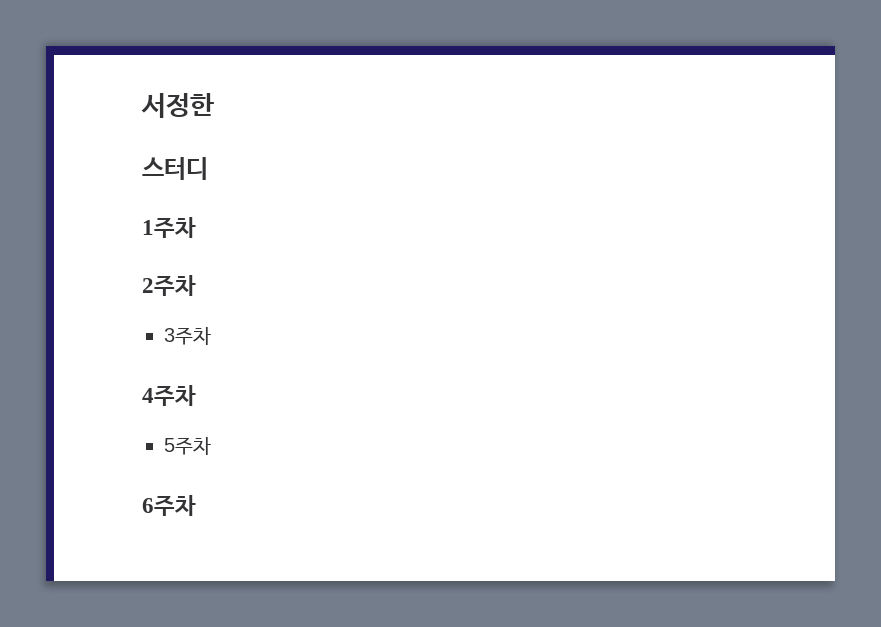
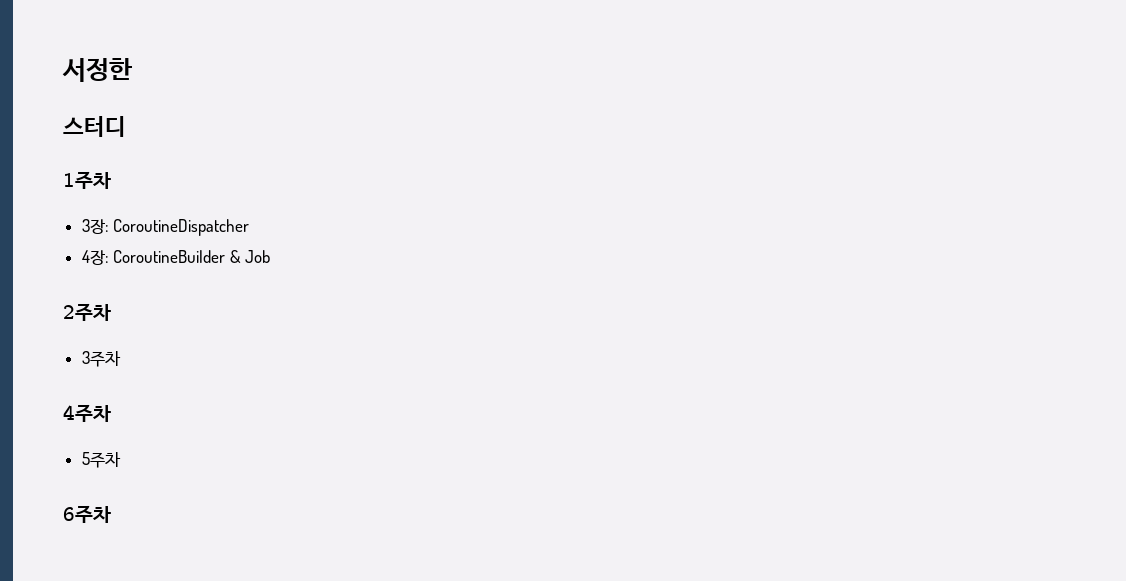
+ 3장: CoroutineDispatcher
+ 4장: CoroutineBuilder & Job

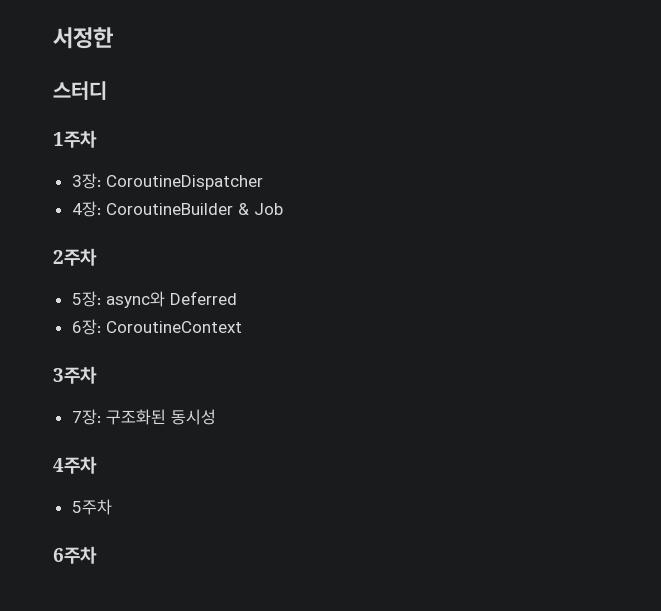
+ 5장: async와 Deferred
+ 6장: CoroutineContext
  3주차
+ 7장: 구조화된 동시성

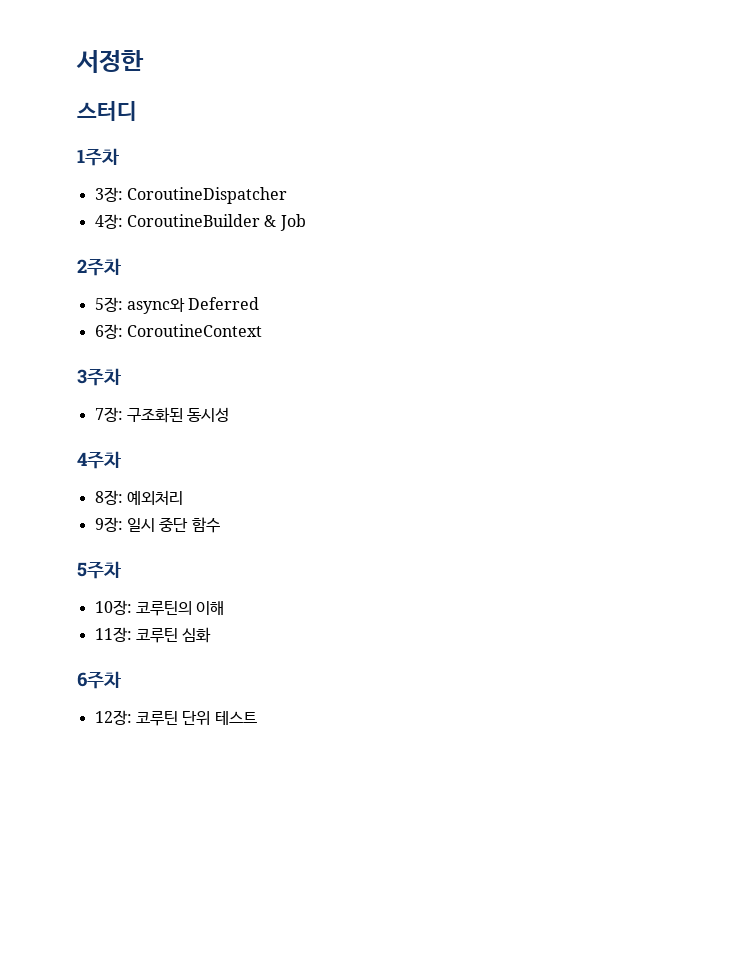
+ 8장: 예외처리
+ 9장: 일시 중단 함수
  5주차
+ 10장: 코루틴의 이해
+ 11장: 코루틴 심화
  6주차
+ 12장: 코루틴 단위 테스트

